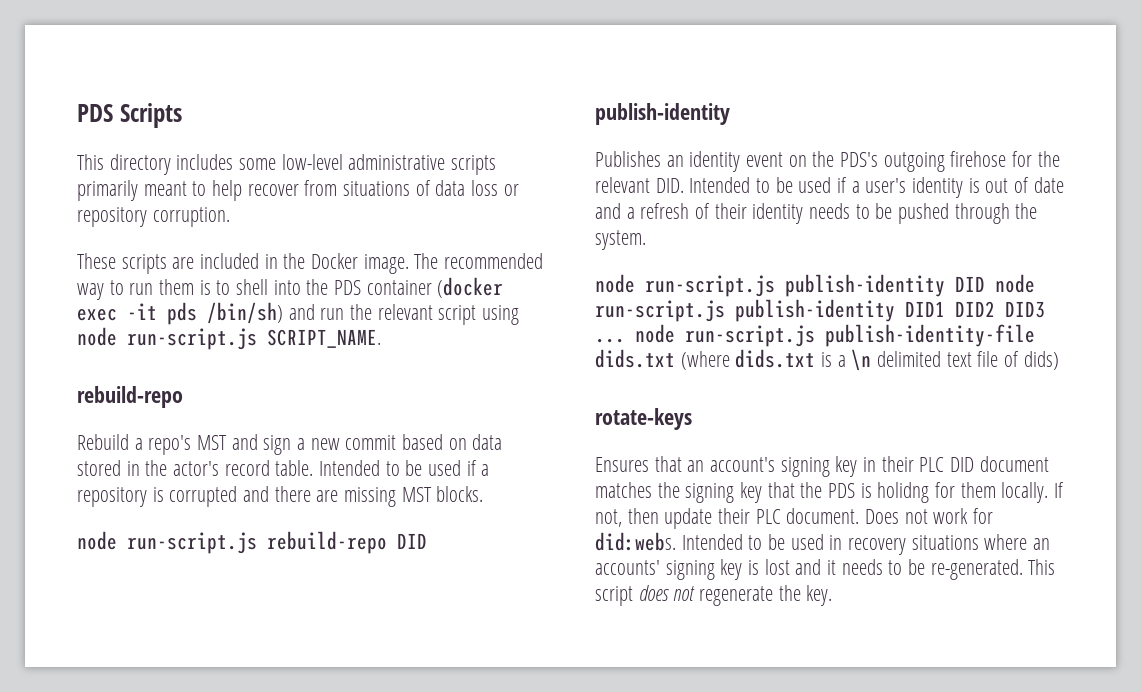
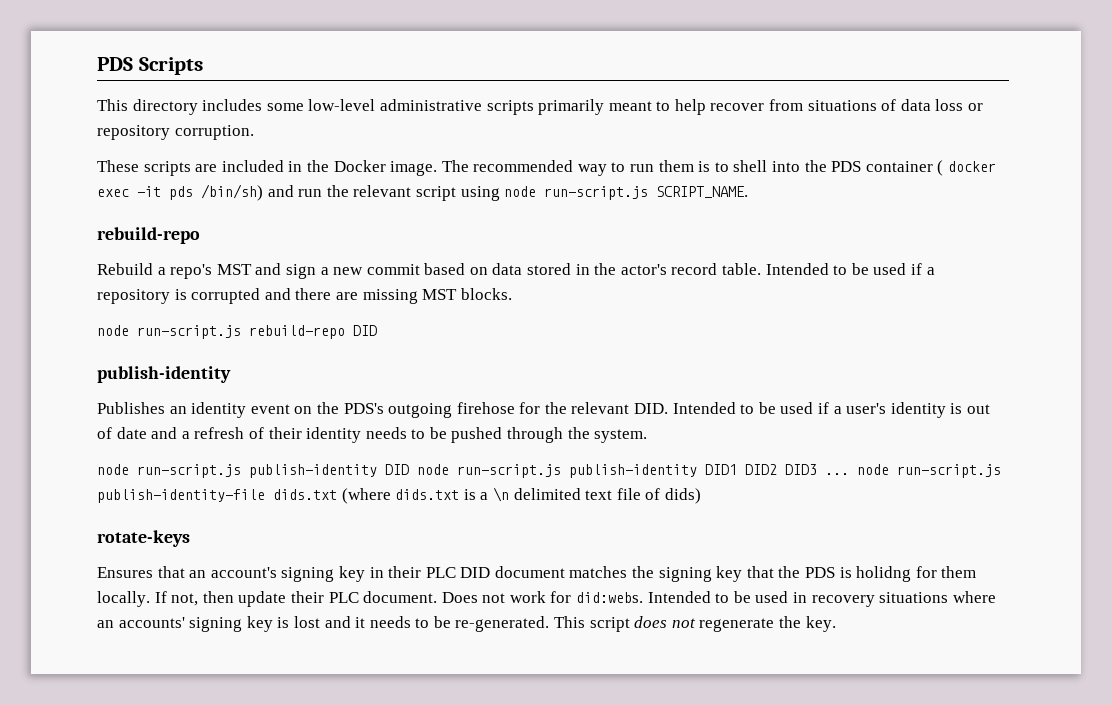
- The recommended way to run them is to shell into the PDS container (docker exec -it pds /bin/sh) and run the relevant script using node run-script.js SCRIPT_NAME.
+ The recommended way to run them is to shell into the PDS container ( docker exec -it pds /bin/sh) and run the relevant script using node run-script.js SCRIPT_NAME.

